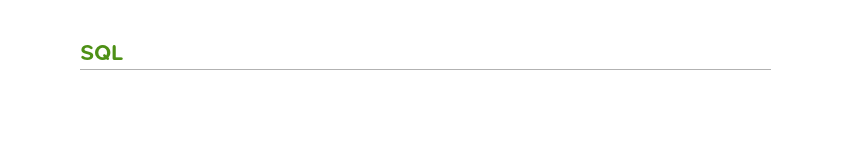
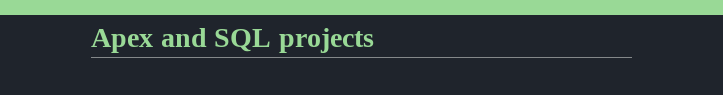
- SQL
+ Apex and SQL projects

